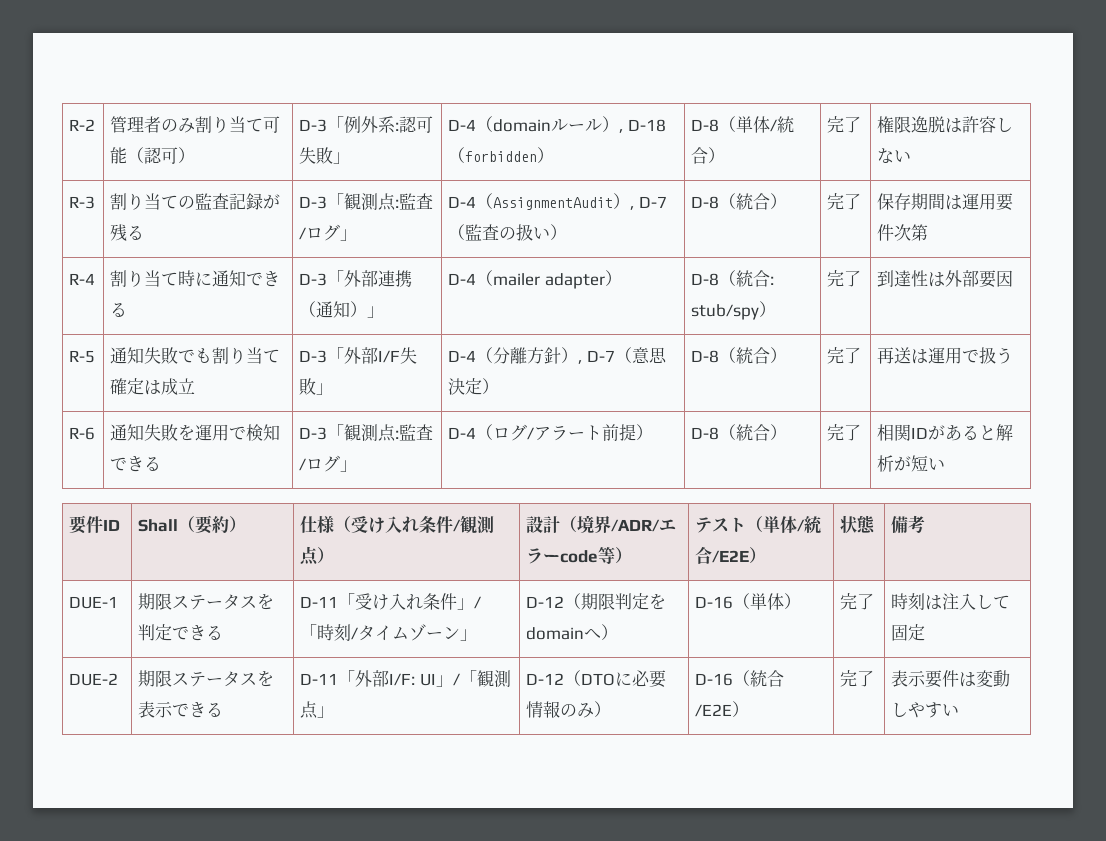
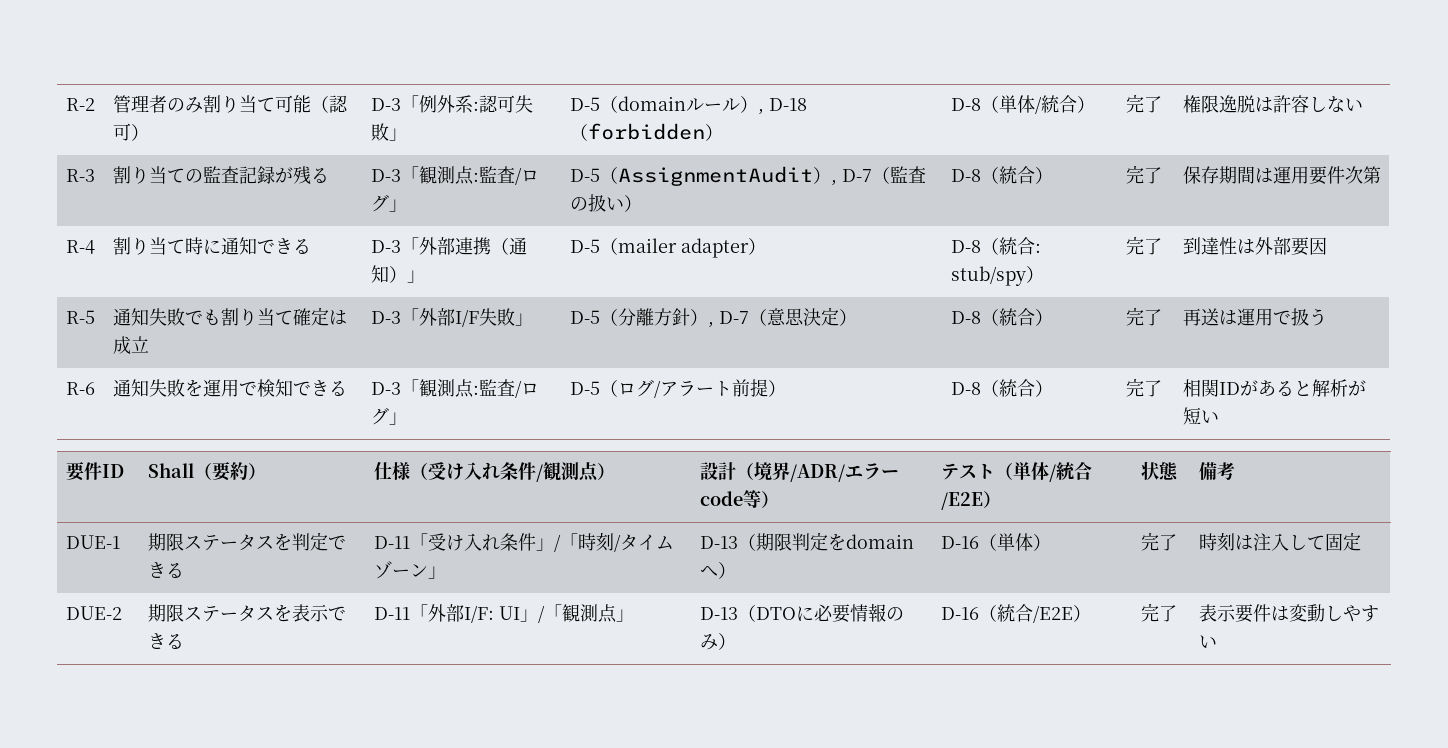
- R-2 | 管理者のみ割り当て可能（認可） | D-3「例外系:認可失敗」 | D-4（domainルール）, D-18（forbidden） | D-8（単体/統合） | 完了 | 権限逸脱は許容しない
+ R-2 | 管理者のみ割り当て可能（認可） | D-3「例外系:認可失敗」 | D-5（domainルール）, D-18（forbidden） | D-8（単体/統合） | 完了 | 権限逸脱は許容しない
- R-3 | 割り当ての監査記録が残る | D-3「観測点:監査/ログ」 | D-4（AssignmentAudit）, D-7（監査の扱い） | D-8（統合） | 完了 | 保存期間は運用要件次第
+ R-3 | 割り当ての監査記録が残る | D-3「観測点:監査/ログ」 | D-5（AssignmentAudit）, D-7（監査の扱い） | D-8（統合） | 完了 | 保存期間は運用要件次第
- R-4 | 割り当て時に通知できる | D-3「外部連携（通知）」 | D-4（mailer adapter） | D-8（統合: stub/spy） | 完了 | 到達性は外部要因
+ R-4 | 割り当て時に通知できる | D-3「外部連携（通知）」 | D-5（mailer adapter） | D-8（統合: stub/spy） | 完了 | 到達性は外部要因
- R-5 | 通知失敗でも割り当て確定は成立 | D-3「外部I/F失敗」 | D-4（分離方針）, D-7（意思決定） | D-8（統合） | 完了 | 再送は運用で扱う
+ R-5 | 通知失敗でも割り当て確定は成立 | D-3「外部I/F失敗」 | D-5（分離方針）, D-7（意思決定） | D-8（統合） | 完了 | 再送は運用で扱う
- R-6 | 通知失敗を運用で検知できる | D-3「観測点:監査/ログ」 | D-4（ログ/アラート前提） | D-8（統合） | 完了 | 相関IDがあると解析が短い
+ R-6 | 通知失敗を運用で検知できる | D-3「観測点:監査/ログ」 | D-5（ログ/アラート前提） | D-8（統合） | 完了 | 相関IDがあると解析が短い
- DUE-1 | 期限ステータスを判定できる | D-11「受け入れ条件」/「時刻/タイムゾーン」 | D-12（期限判定をdomainへ） | D-16（単体） | 完了 | 時刻は注入して固定
+ DUE-1 | 期限ステータスを判定できる | D-11「受け入れ条件」/「時刻/タイムゾーン」 | D-13（期限判定をdomainへ） | D-16（単体） | 完了 | 時刻は注入して固定
- DUE-2 | 期限ステータスを表示できる | D-11「外部I/F: UI」/「観測点」 | D-12（DTOに必要情報のみ） | D-16（統合/E2E） | 完了 | 表示要件は変動しやすい
+ DUE-2 | 期限ステータスを表示できる | D-11「外部I/F: UI」/「観測点」 | D-13（DTOに必要情報のみ） | D-16（統合/E2E） | 完了 | 表示要件は変動しやすい

